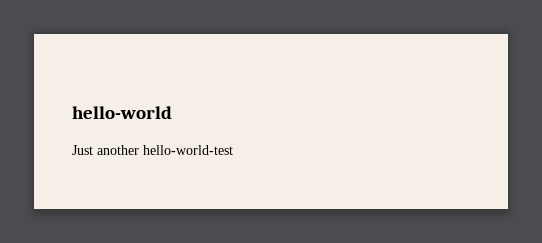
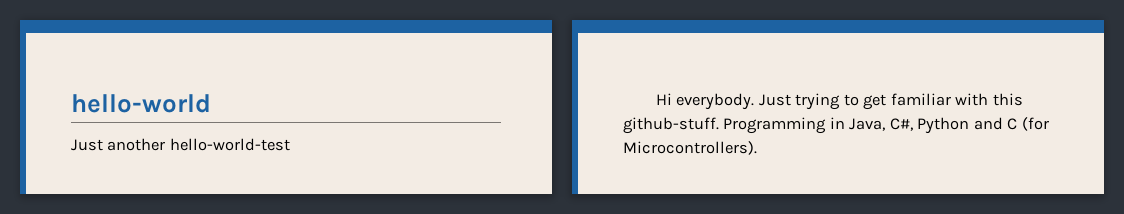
+ Hi everybody. Just trying to get familiar with this github-stuff. Programming in Java, C#, Python and C (for Microcontrollers).

